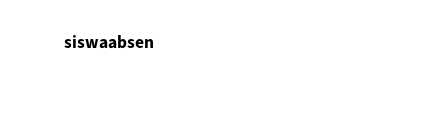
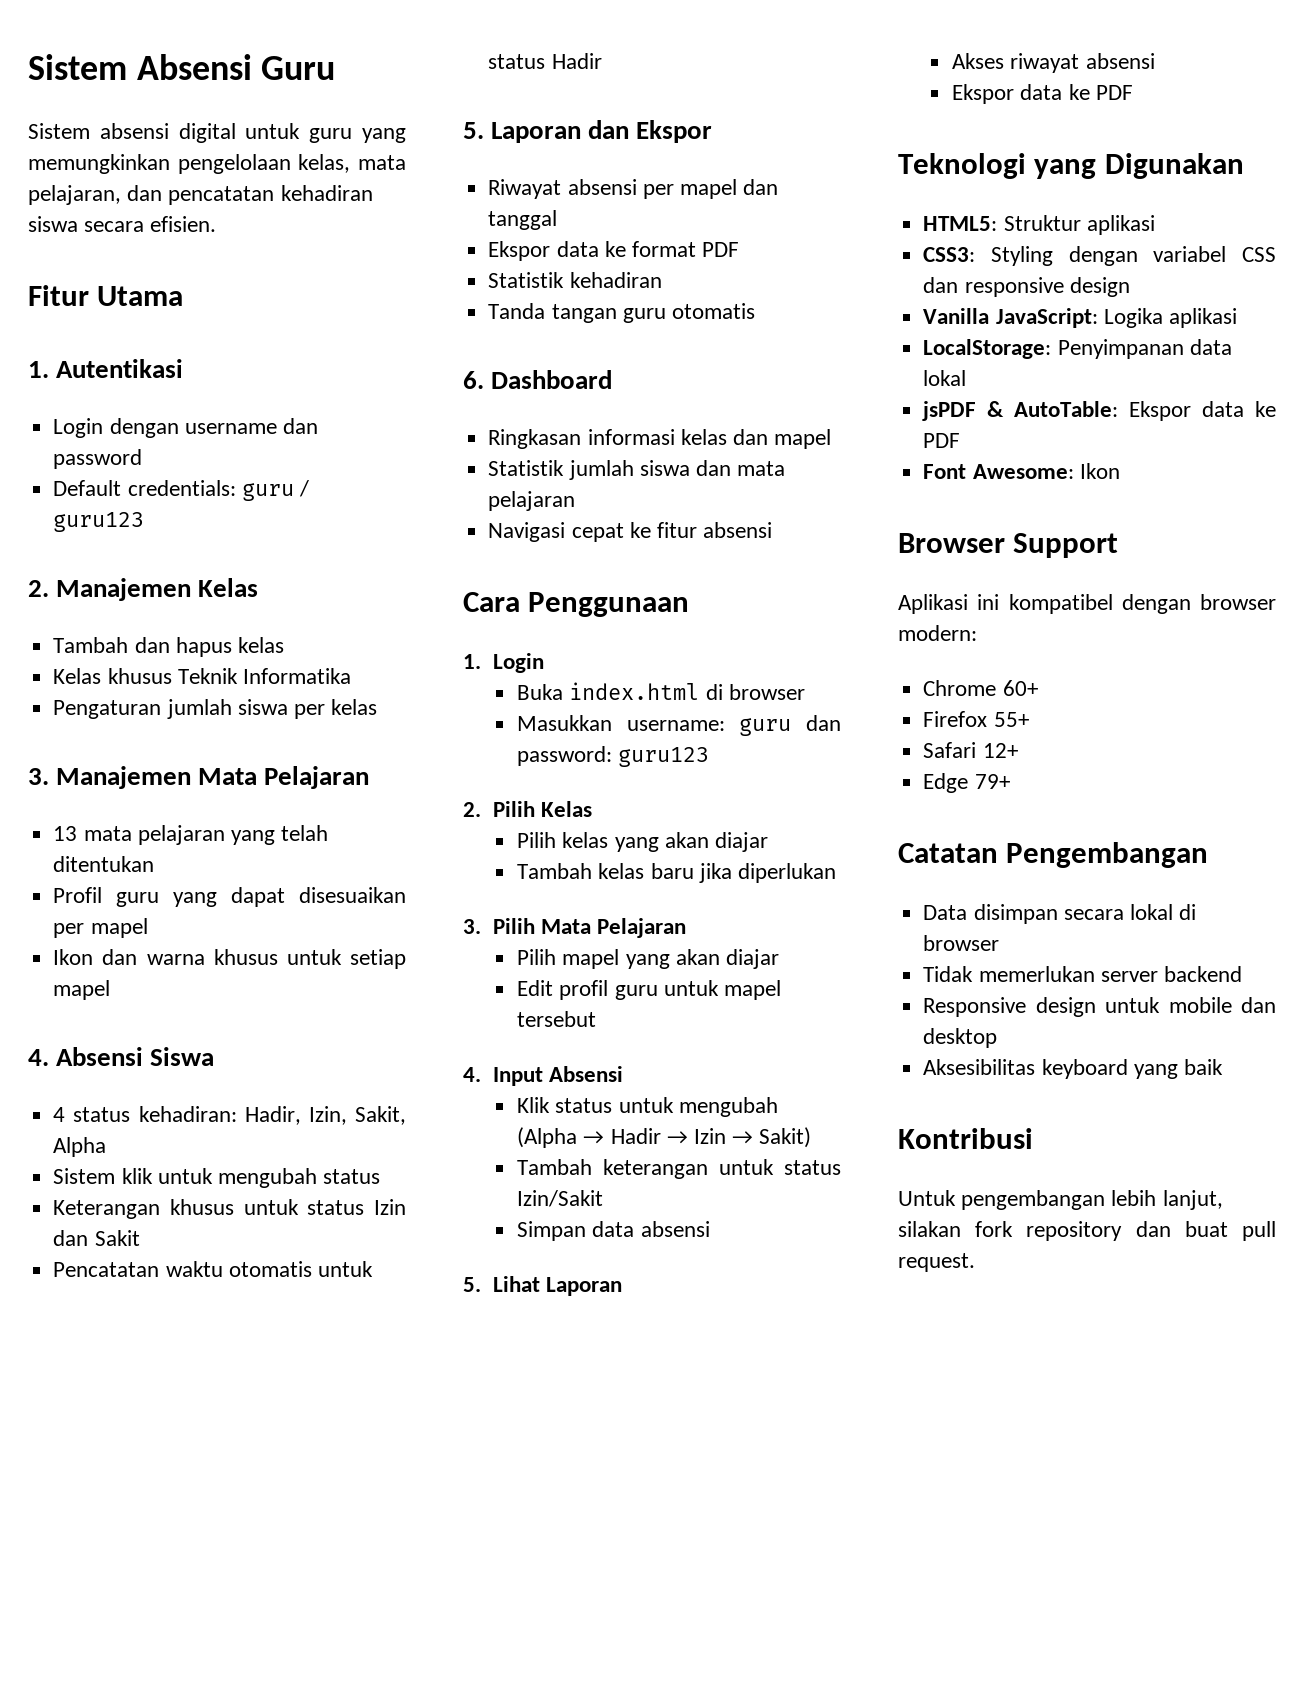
- siswaabsen
+ Sistem Absensi Guru
+ Sistem absensi digital untuk guru yang memungkinkan pengelolaan kelas, mata pelajaran, dan pencatatan kehadiran siswa secara efisien.
+ Fitur Utama
+ 1. Autentikasi
+ Login dengan username dan password
+ Default credentials: guru / guru123
+ 2. Manajemen Kelas
+ Tambah dan hapus kelas
+ Kelas khusus Teknik Informatika
+ Pengaturan jumlah siswa per kelas
+ 3. Manajemen Mata Pelajaran
+ 13 mata pelajaran yang telah ditentukan
+ Profil guru yang dapat disesuaikan per mapel
+ Ikon dan warna khusus untuk setiap mapel
+ 4. Absensi Siswa
+ 4 status kehadiran: Hadir, Izin, Sakit, Alpha
+ Sistem klik untuk mengubah status
+ Keterangan khusus untuk status Izin dan Sakit
+ Pencatatan waktu otomatis untuk status Hadir
+ 5. Laporan dan Ekspor
+ Riwayat absensi per mapel dan tanggal
+ Ekspor data ke format PDF
+ Statistik kehadiran
+ Tanda tangan guru otomatis
+ 6. Dashboard
+ Ringkasan informasi kelas dan mapel
+ Statistik jumlah siswa dan mata pelajaran
+ Navigasi cepat ke fitur absensi
+ Cara Penggunaan
+ 1. Login
+ Buka index.html di browser
+ Masukkan username: guru dan password: guru123
+ 2. Pilih Kelas
+ Pilih kelas yang akan diajar
+ Tambah kelas baru jika diperlukan
+ 3. Pilih Mata Pelajaran
+ Pilih mapel yang akan diajar
+ Edit profil guru untuk mapel tersebut
+ 4. Input Absensi
+ Klik status untuk mengubah (Alpha → Hadir → Izin → Sakit)
+ Tambah keterangan untuk status Izin/Sakit
+ Simpan data absensi
+ 5. Lihat Laporan
+ Akses riwayat absensi
+ Ekspor data ke PDF
+ Teknologi yang Digunakan
+ HTML5: Struktur aplikasi
+ CSS3: Styling dengan variabel CSS dan responsive design
+ Vanilla JavaScript: Logika aplikasi
+ LocalStorage: Penyimpanan data lokal
+ jsPDF & AutoTable: Ekspor data ke PDF
+ Font Awesome: Ikon
+ Browser Support
+ Aplikasi ini kompatibel dengan browser modern:
+ Chrome 60+
+ Firefox 55+
+ Safari 12+
+ Edge 79+
+ Catatan Pengembangan
+ Data disimpan secara lokal di browser
+ Tidak memerlukan server backend
+ Responsive design untuk mobile dan desktop
+ Aksesibilitas keyboard yang baik
+ Kontribusi
+ Untuk pengembangan lebih lanjut, silakan fork repository dan buat pull request.

